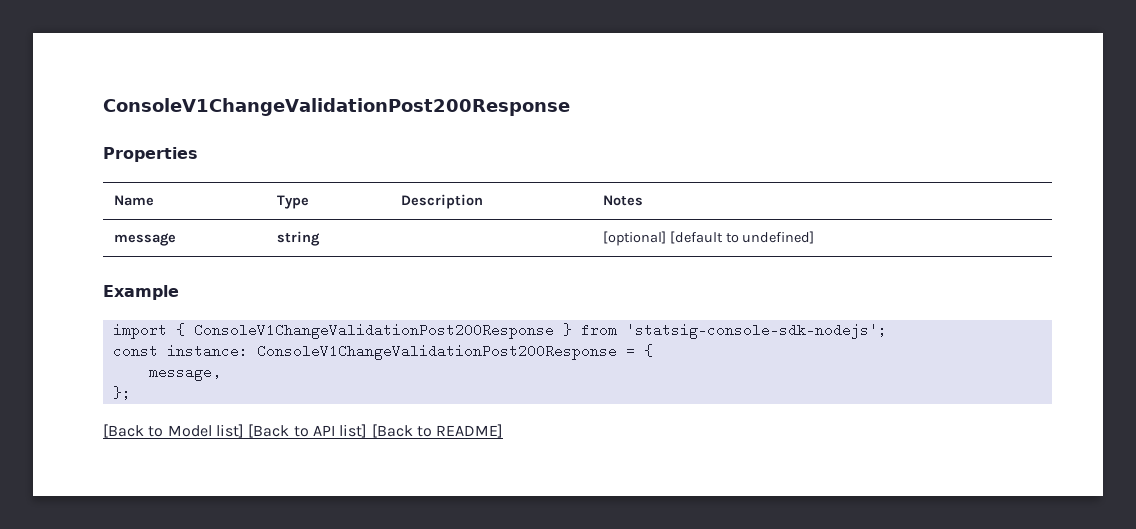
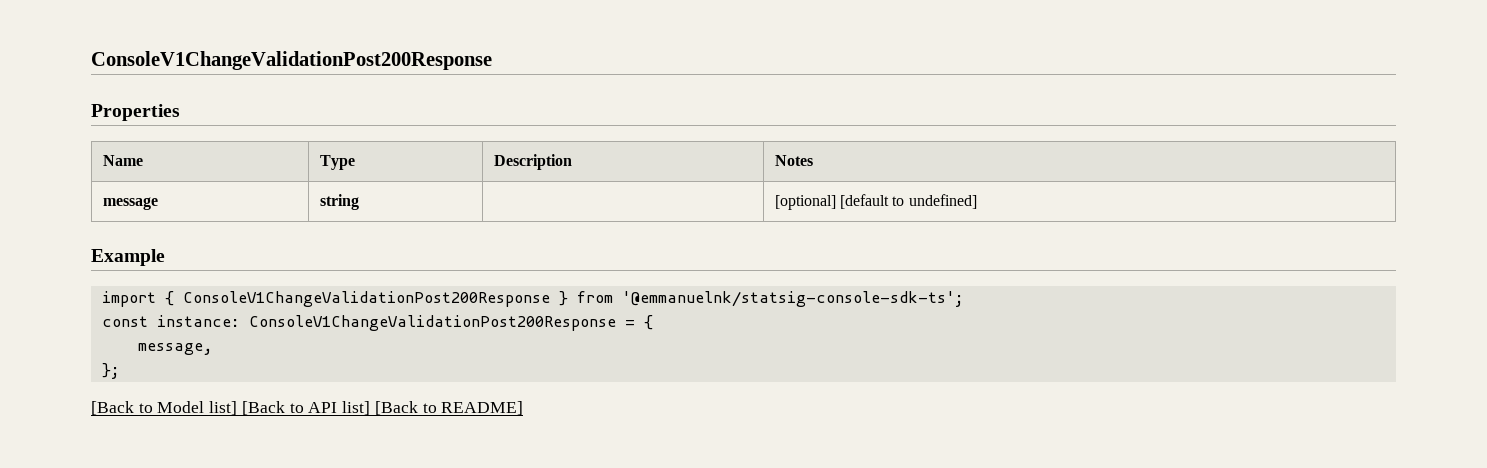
- import { ConsoleV1ChangeValidationPost200Response } from 'statsig-console-sdk-nodejs';
+ import { ConsoleV1ChangeValidationPost200Response } from '@emmanuelnk/statsig-console-sdk-ts';

